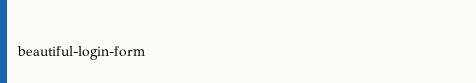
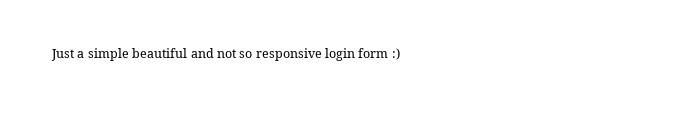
- beautiful-login-form
+ Just a simple beautiful and not so responsive login form :)

